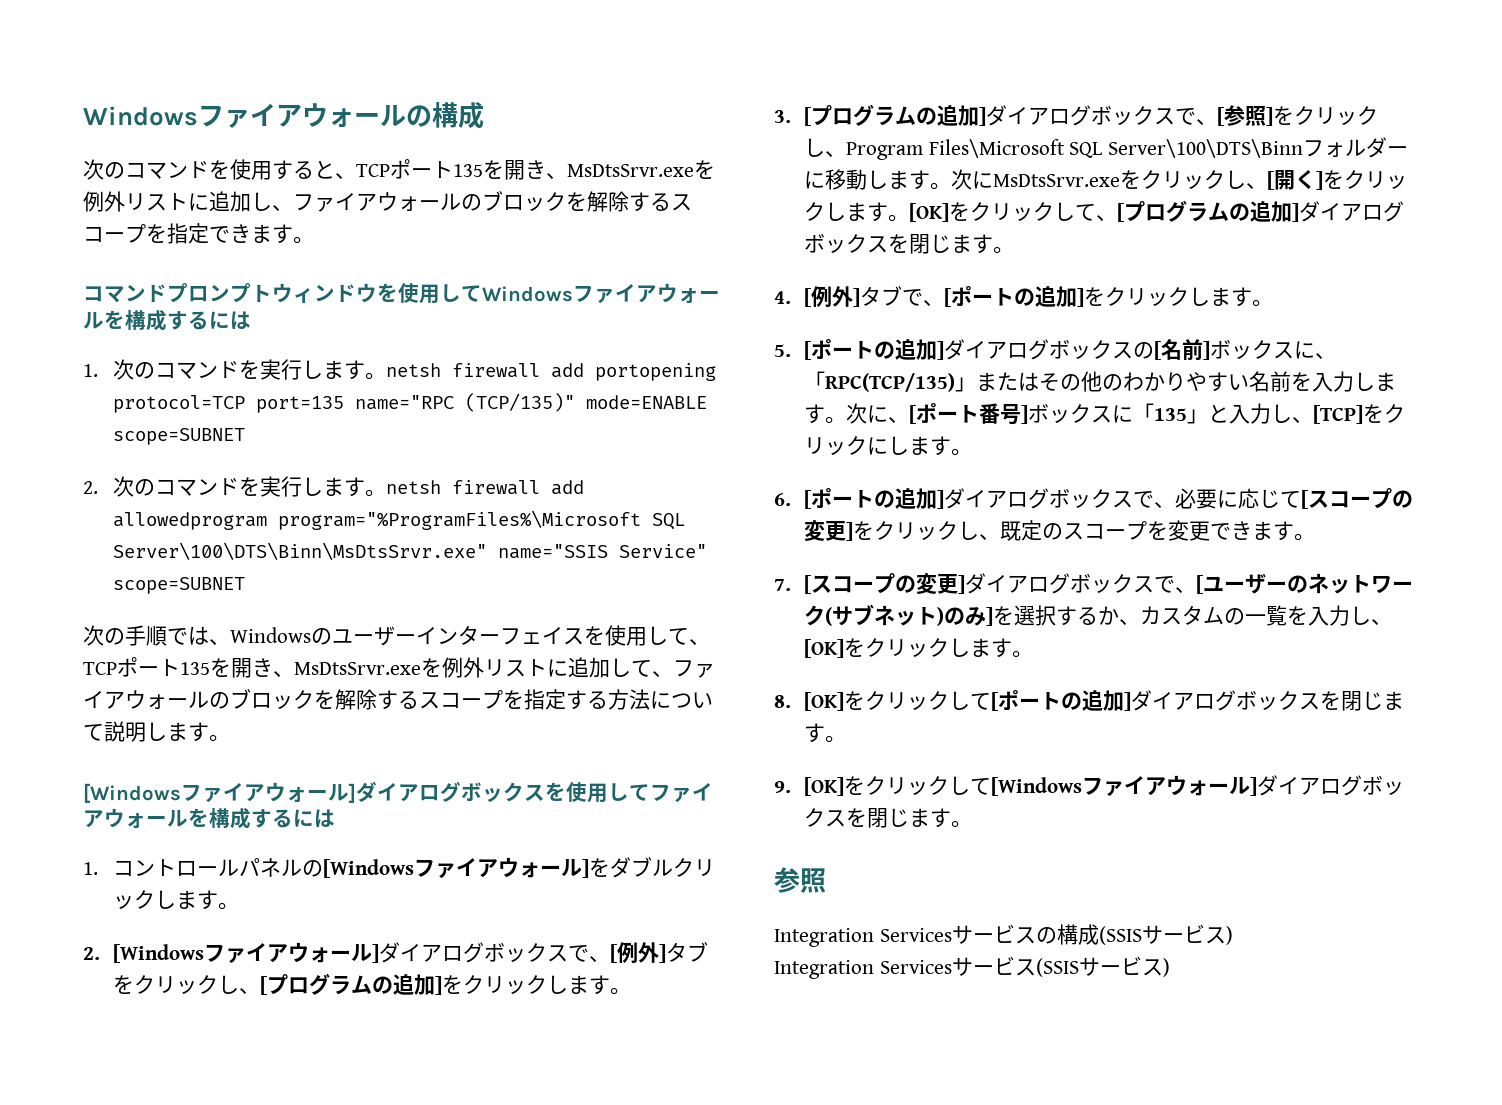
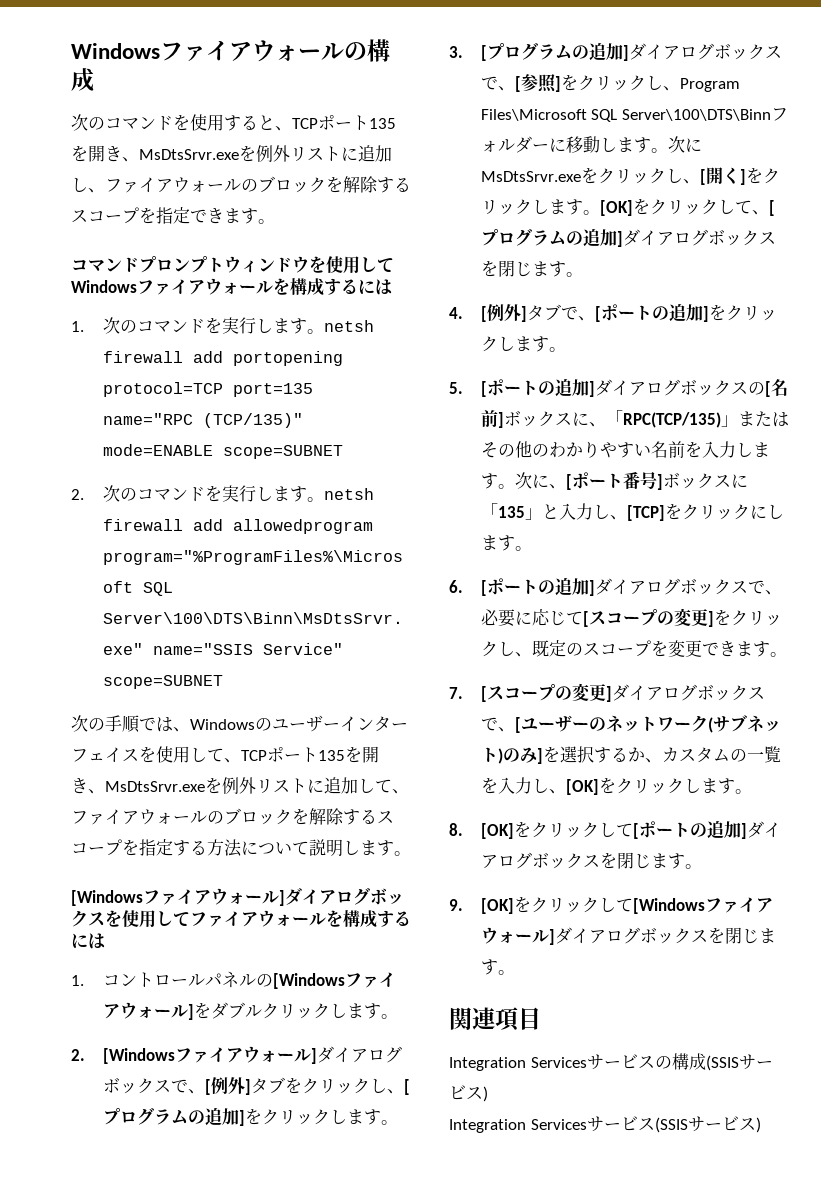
  9. [OK]をクリックして[Windowsファイアウォール]ダイアログボックスを閉じます。
- 参照
+ 関連項目

